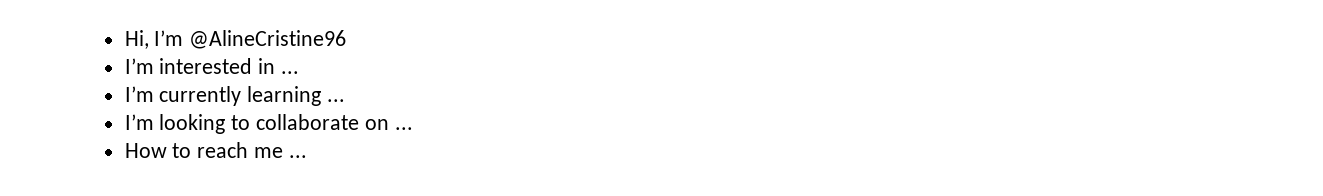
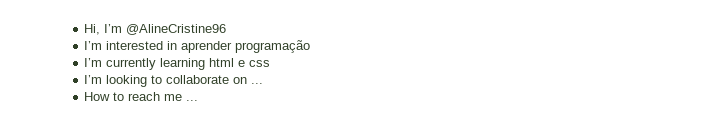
- I’m interested in ...
+ I’m interested in aprender programação
- I’m currently learning ...
+ I’m currently learning html e css

